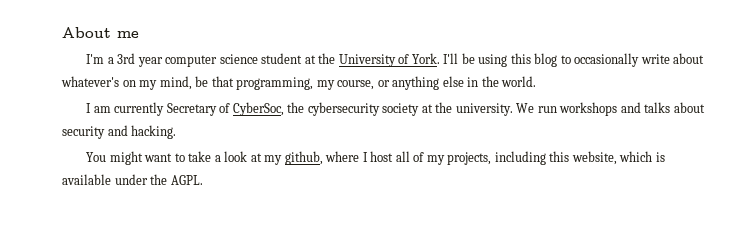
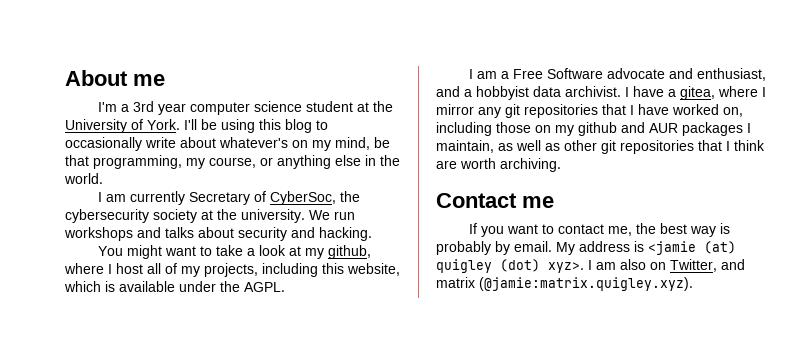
+ I am a Free Software advocate and enthusiast, and a hobbyist data archivist. I have a gitea, where I mirror any git repositories that I have worked on, including those on my github and AUR packages I maintain, as well as other git repositories that I think are worth archiving.
+ Contact me
+ If you want to contact me, the best way is probably by email. My address is <jamie (at) quigley (dot) xyz>. I am also on Twitter, and matrix (@jamie:matrix.quigley.xyz).

